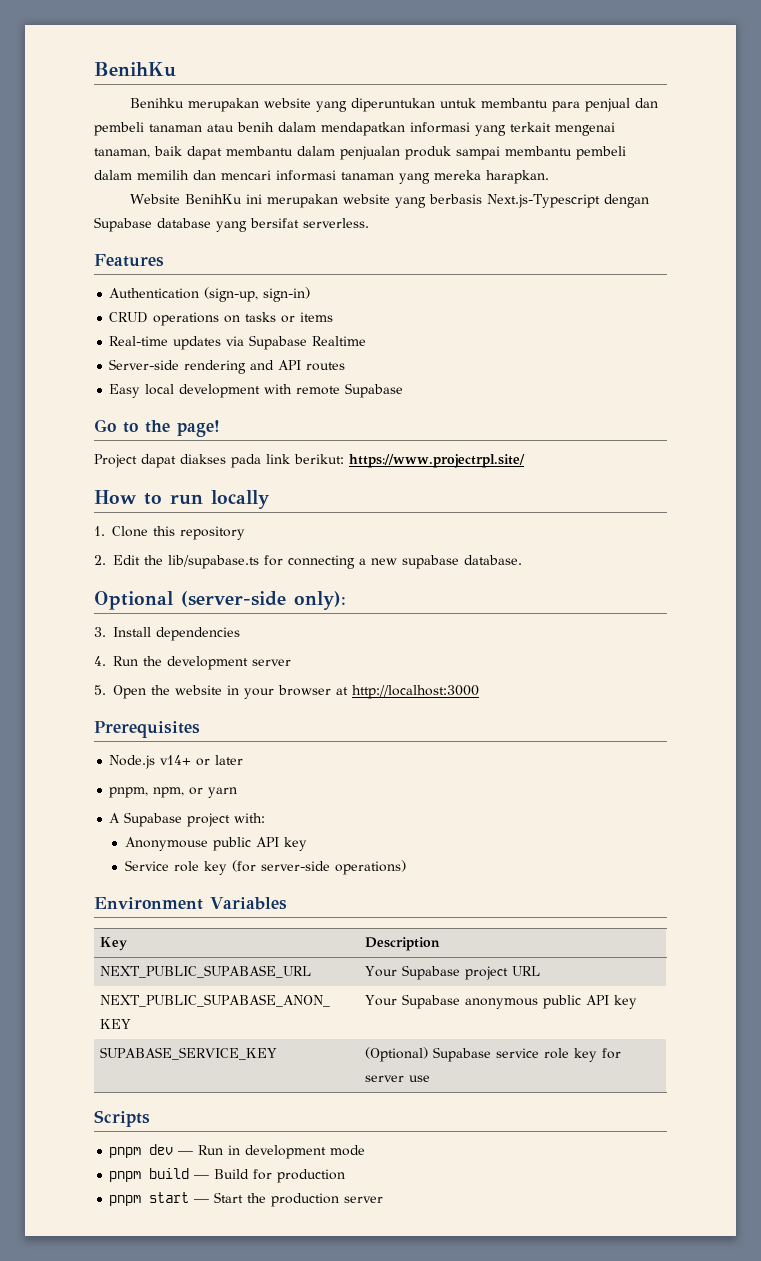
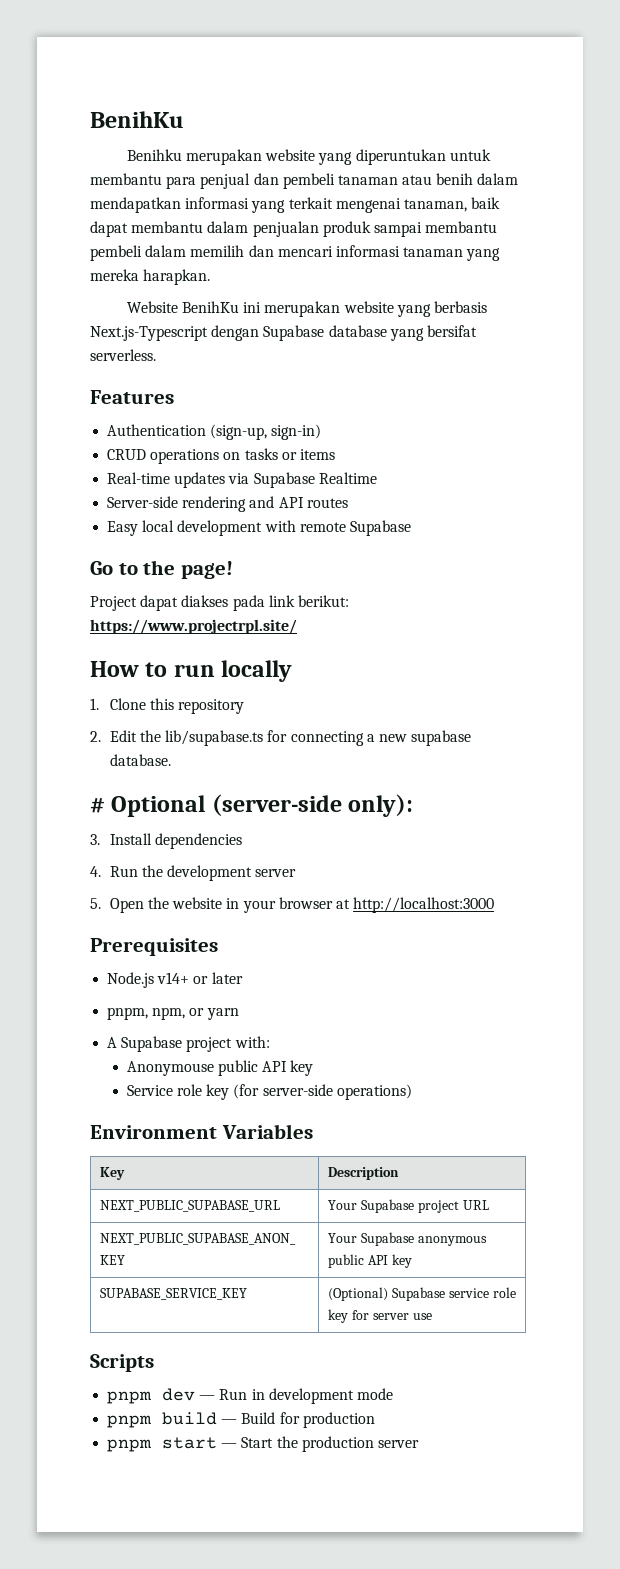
- Optional (server-side only):
+ # Optional (server-side only):

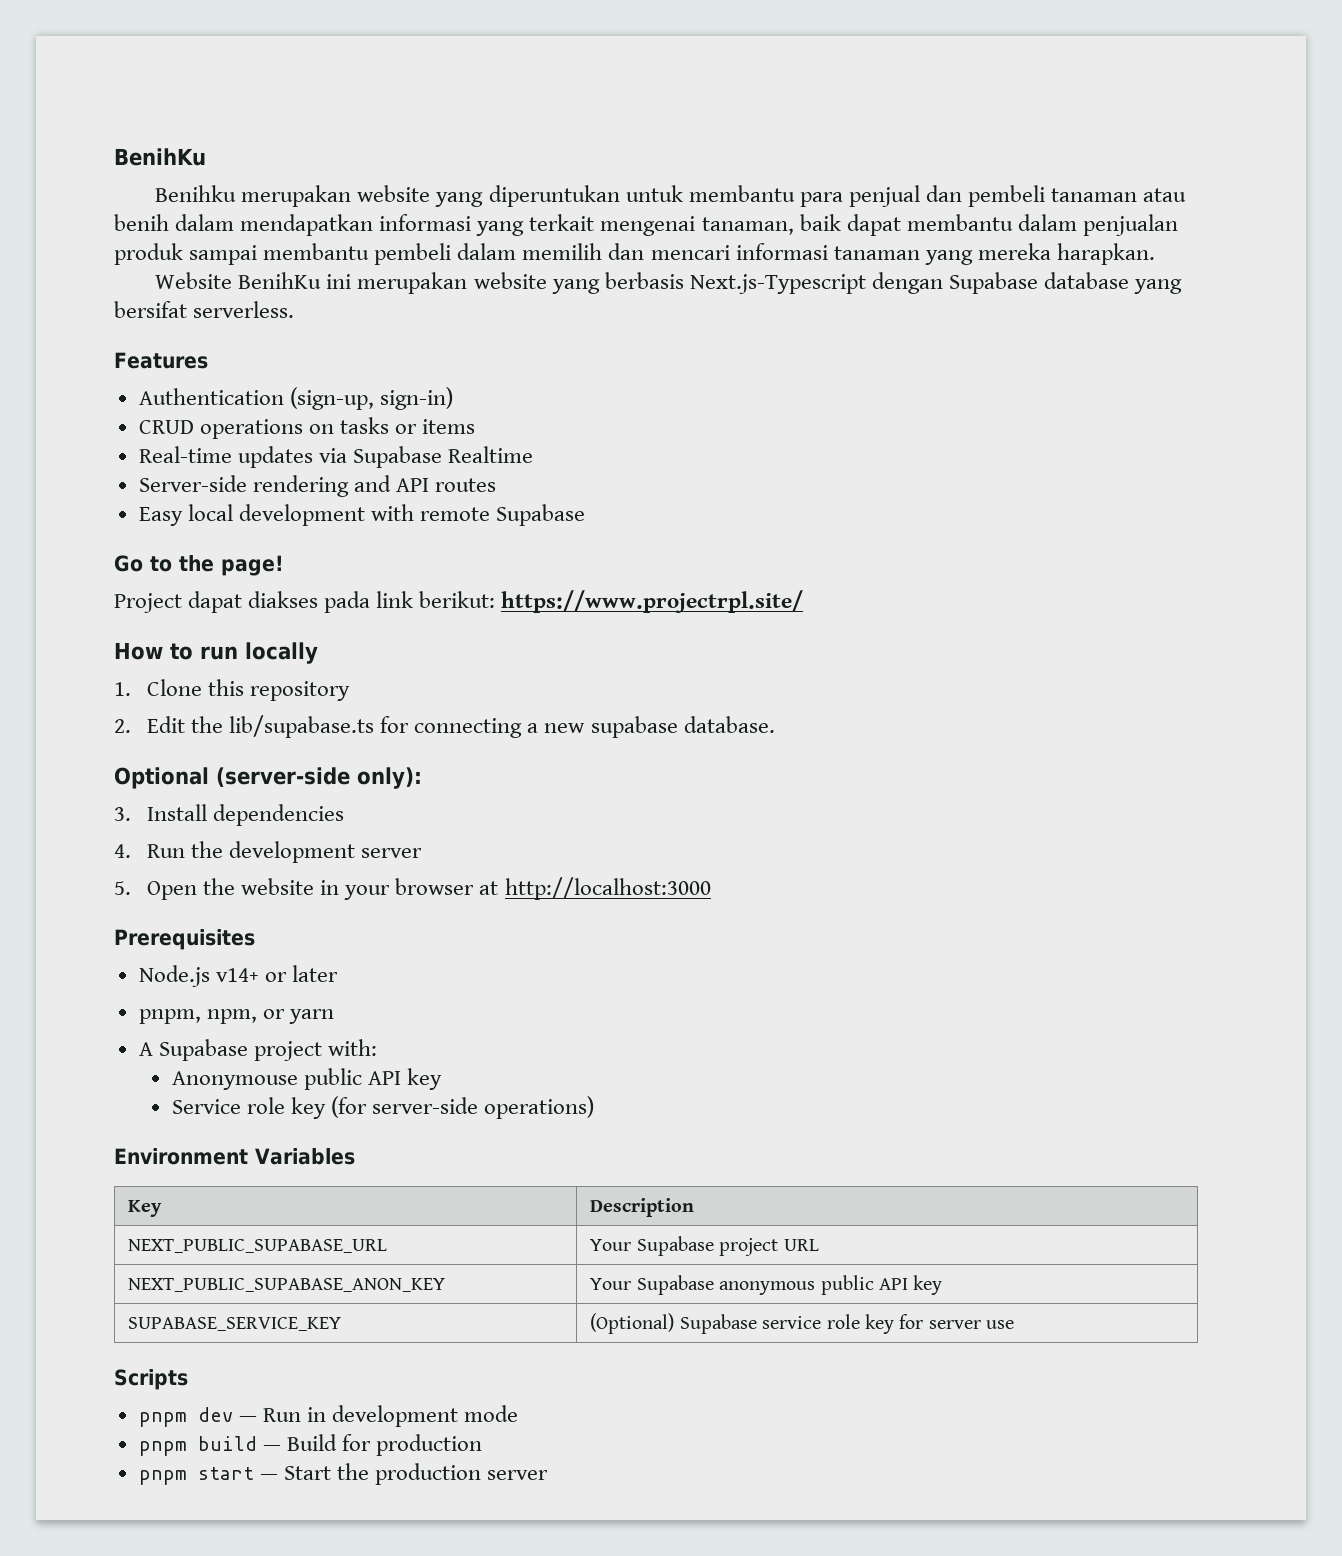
- # Optional (server-side only):
+ Optional (server-side only):

